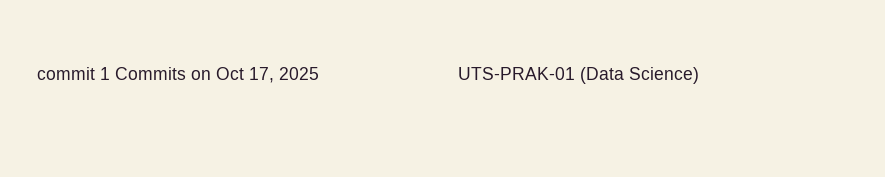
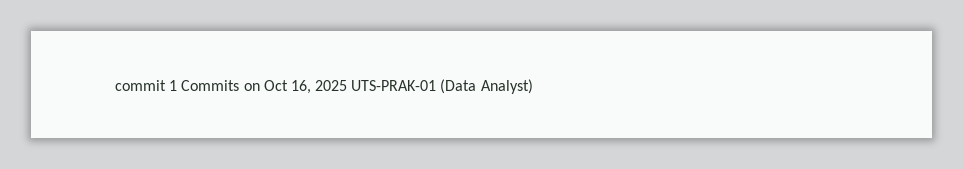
- commit 1 Commits on Oct 17, 2025 UTS-PRAK-01 (Data Science)
+ commit 1 Commits on Oct 16, 2025 UTS-PRAK-01 (Data Analyst)

